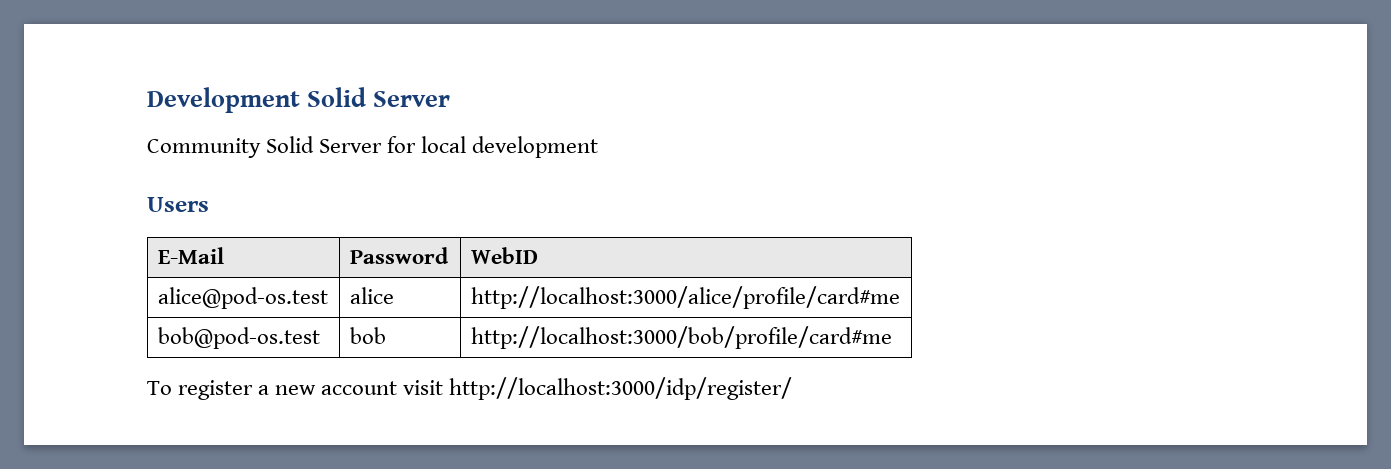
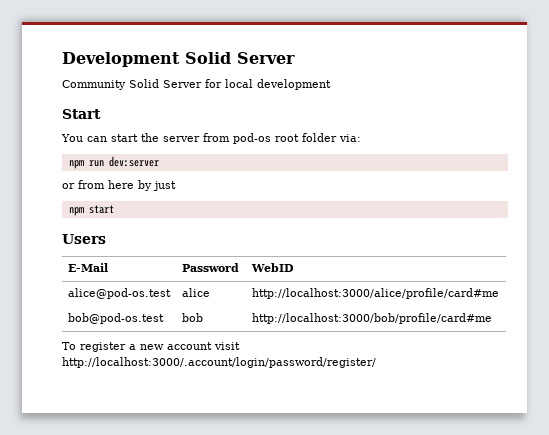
+ Start
+ You can start the server from pod-os root folder via:
+ npm run dev:server
+ or from here by just
+ npm start
- To register a new account visit http://localhost:3000/idp/register/
+ To register a new account visit http://localhost:3000/.account/login/password/register/

